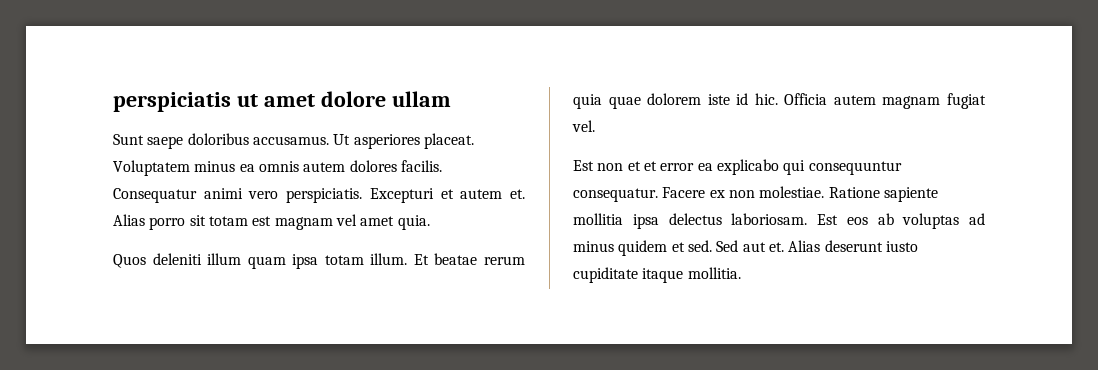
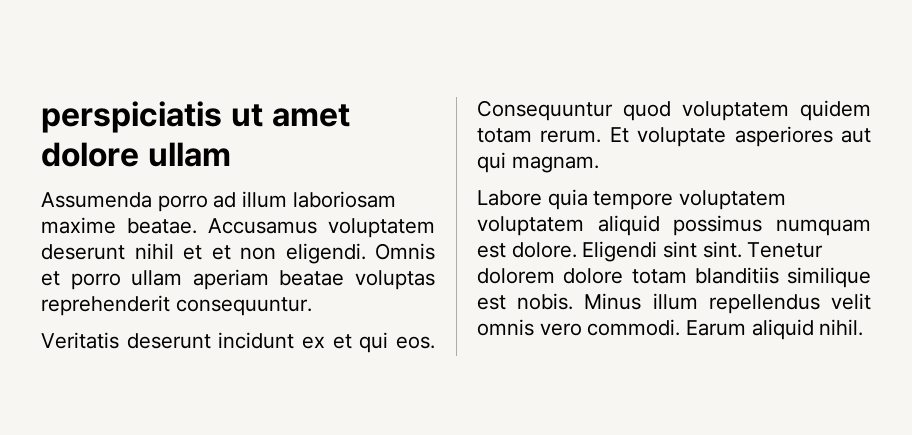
- Sunt saepe doloribus accusamus. Ut asperiores placeat. Voluptatem minus ea omnis autem dolores facilis. Consequatur animi vero perspiciatis. Excepturi et autem et. Alias porro sit totam est magnam vel amet quia.
- Quos deleniti illum quam ipsa totam illum. Et beatae rerum quia quae dolorem iste id hic. Officia autem magnam fugiat vel.
- Est non et et error ea explicabo qui consequuntur consequatur. Facere ex non molestiae. Ratione sapiente mollitia ipsa delectus laboriosam. Est eos ab voluptas ad minus quidem et sed. Sed aut et. Alias deserunt iusto cupiditate itaque mollitia.
+ Assumenda porro ad illum laboriosam maxime beatae. Accusamus voluptatem deserunt nihil et et non eligendi. Omnis et porro ullam aperiam beatae voluptas reprehenderit consequuntur.
+ Veritatis deserunt incidunt ex et qui eos. Consequuntur quod voluptatem quidem totam rerum. Et voluptate asperiores aut qui magnam.
+ Labore quia tempore voluptatem voluptatem aliquid possimus numquam est dolore. Eligendi sint sint. Tenetur dolorem dolore totam blanditiis similique est nobis. Minus illum repellendus velit omnis vero commodi. Earum aliquid nihil.

